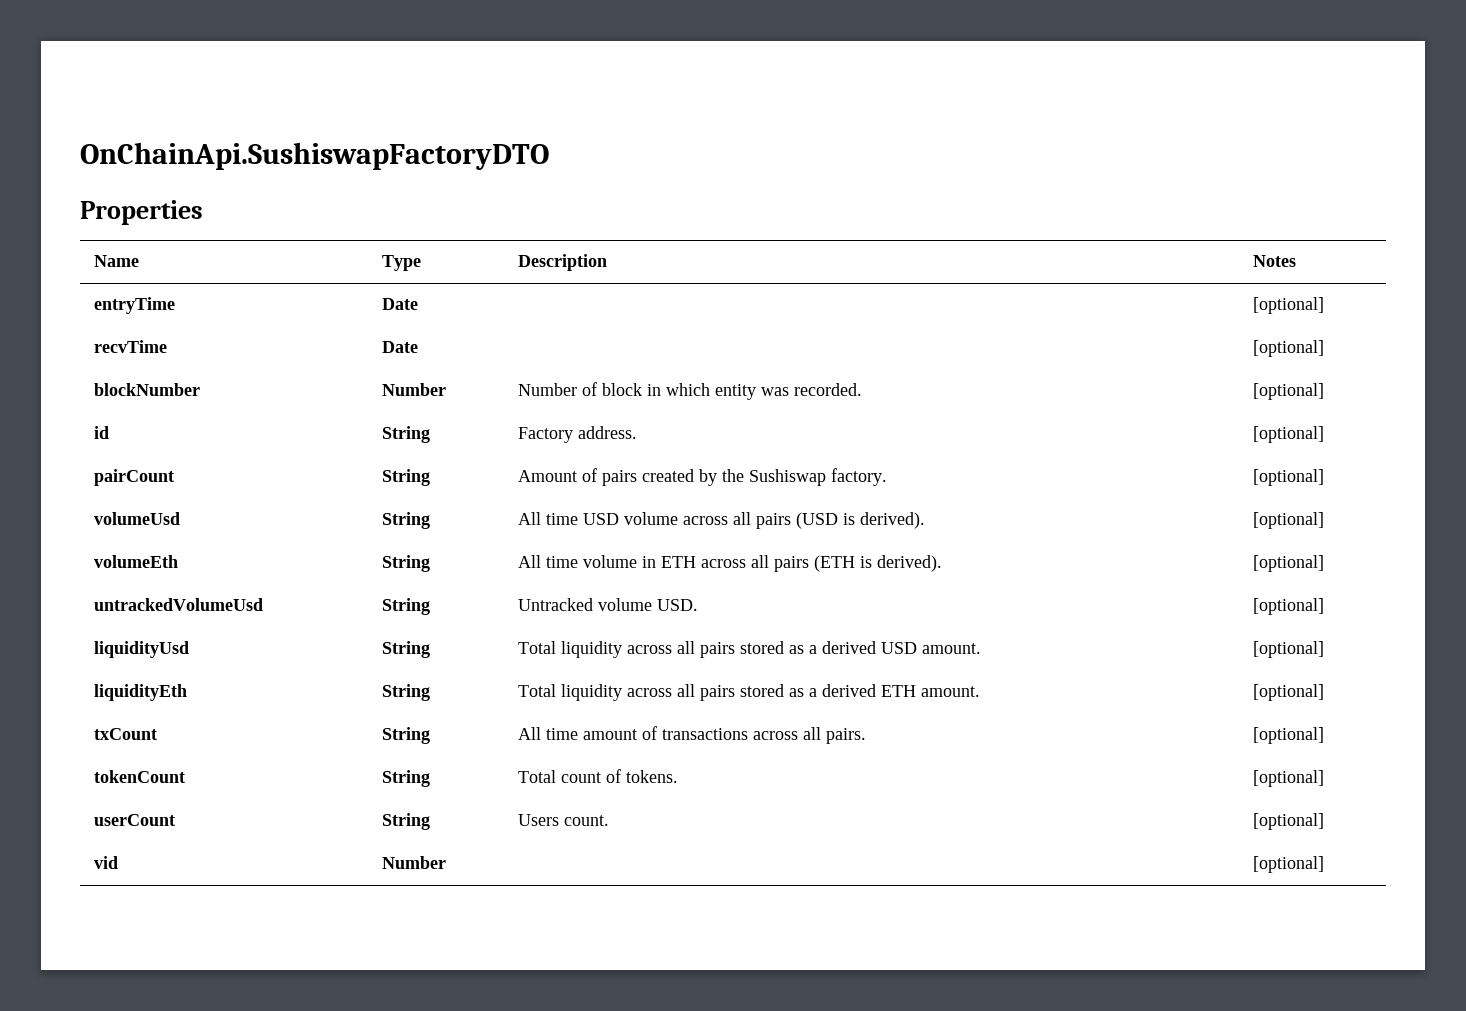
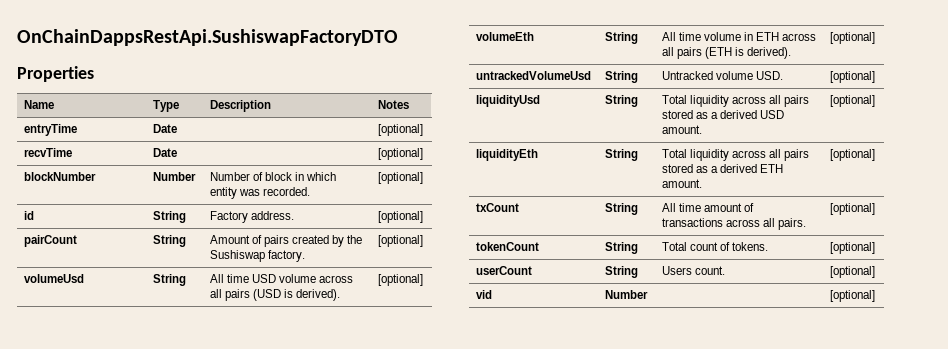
- OnChainApi.SushiswapFactoryDTO
+ OnChainDappsRestApi.SushiswapFactoryDTO

